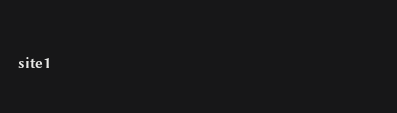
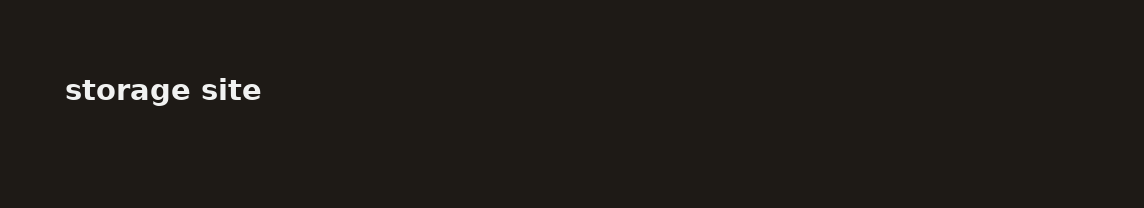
- site1
+ storage site

